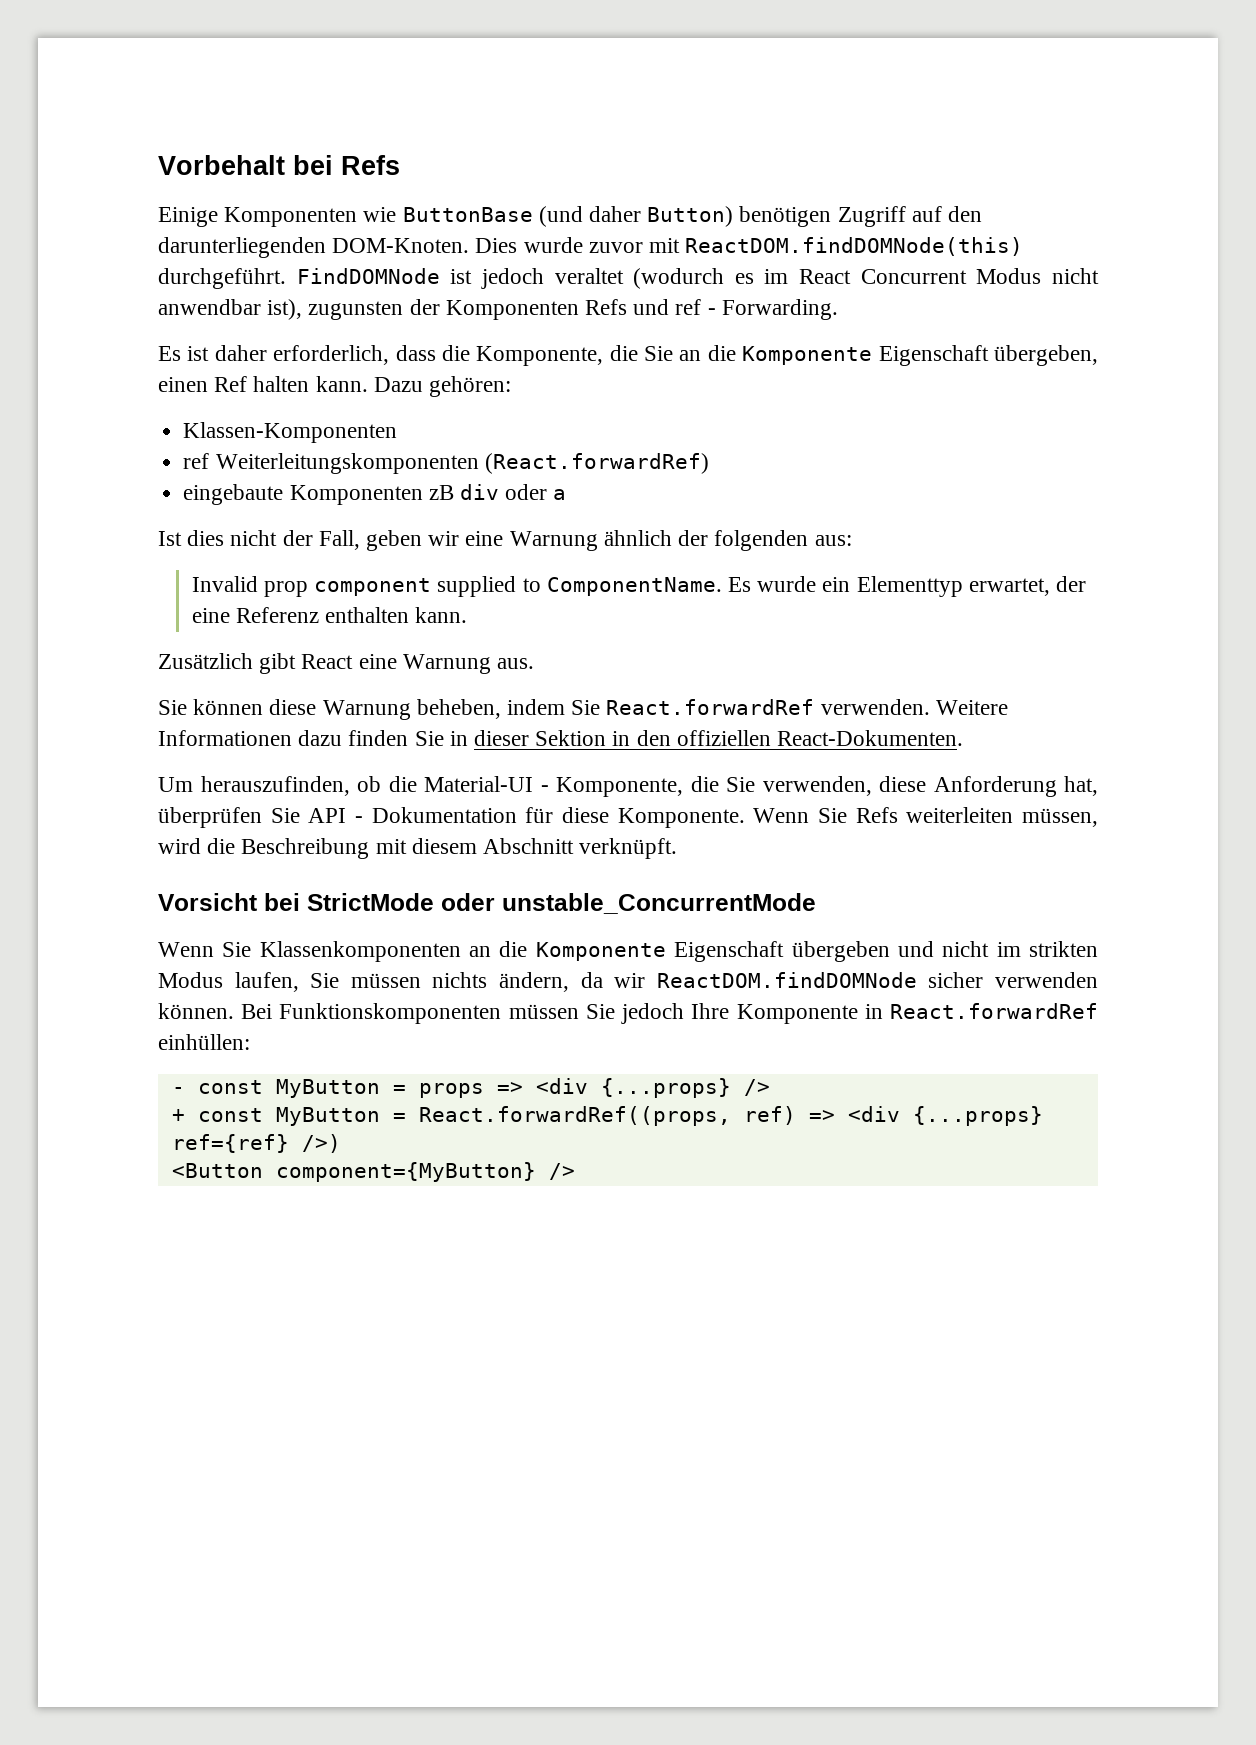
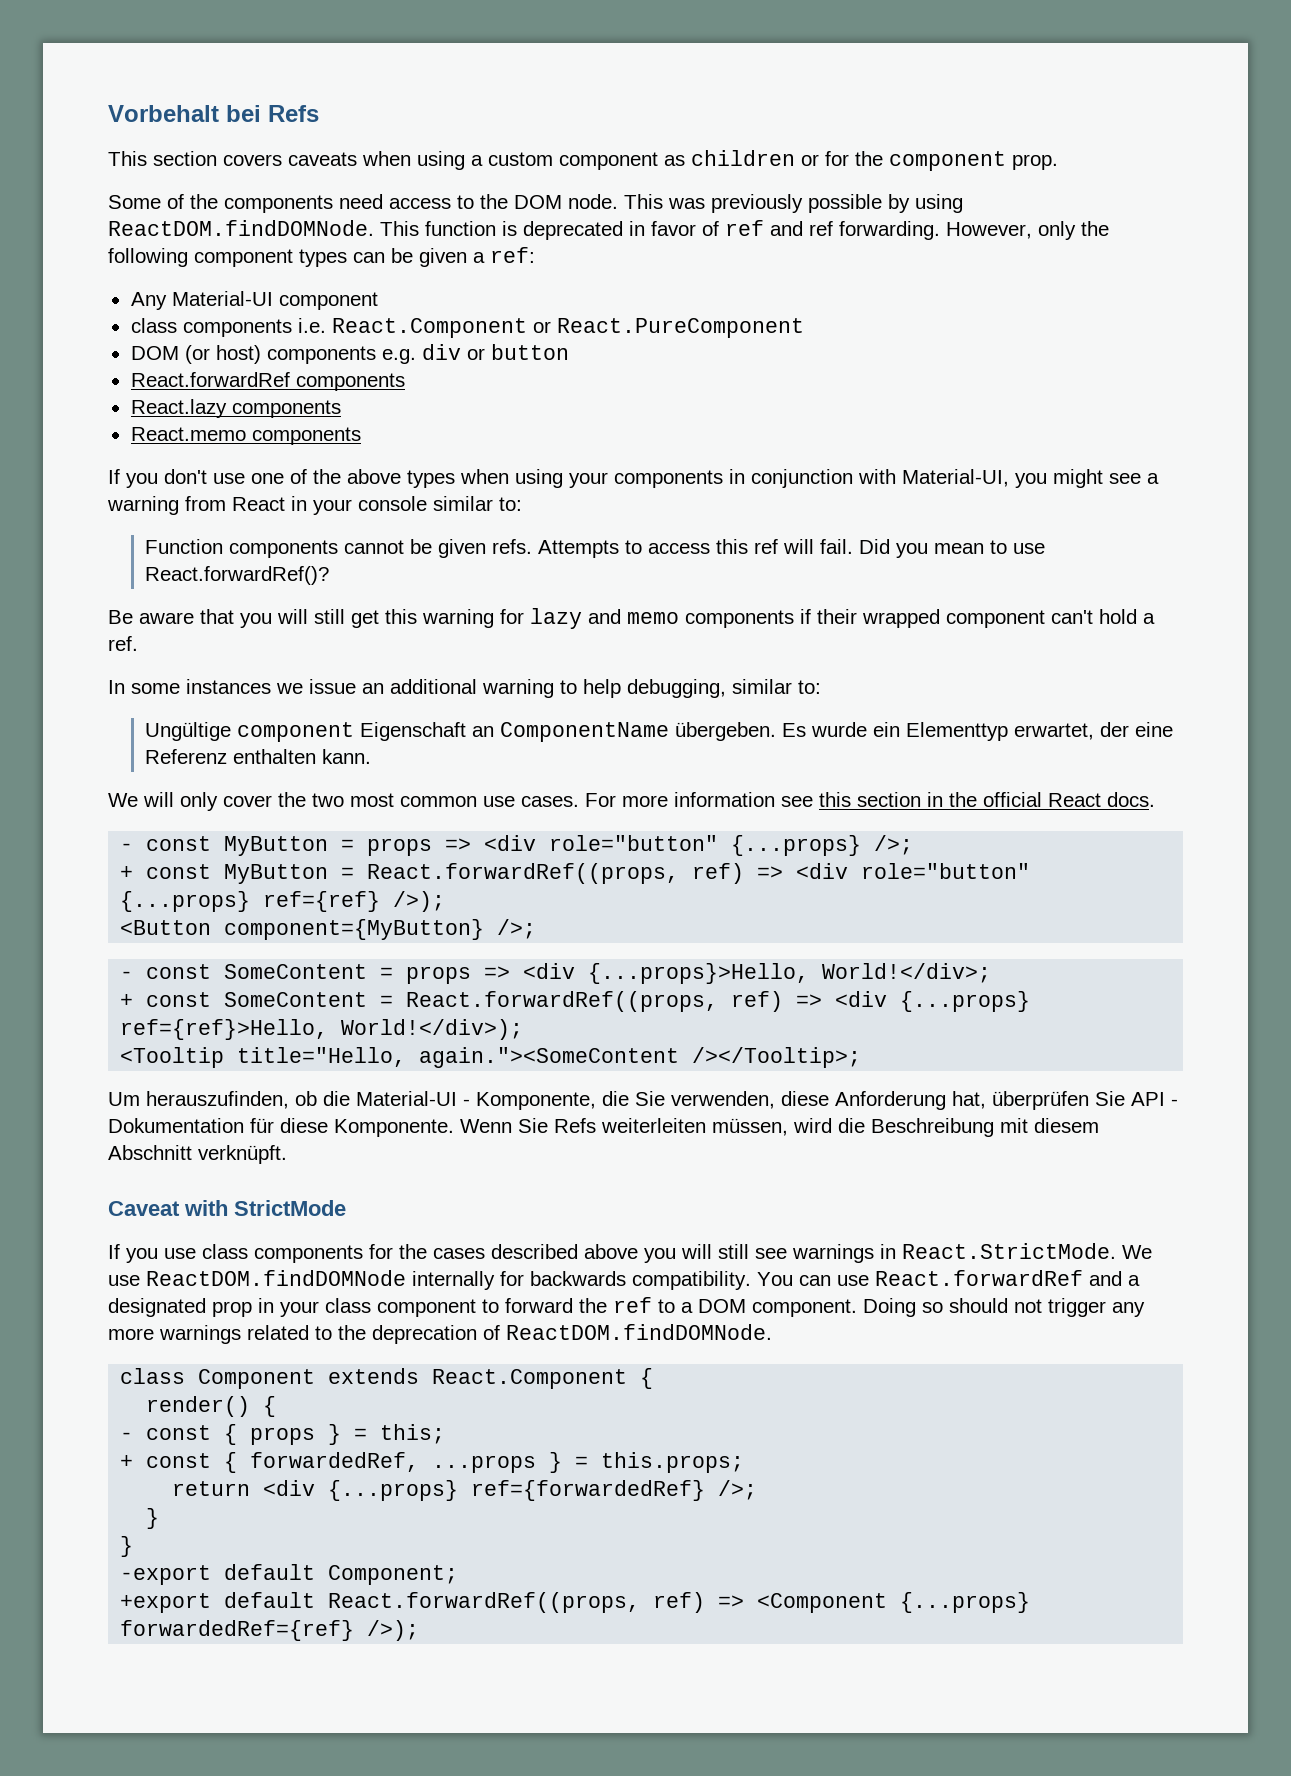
- Einige Komponenten wie ButtonBase (und daher Button) benötigen Zugriff auf den darunterliegenden DOM-Knoten. Dies wurde zuvor mit ReactDOM.findDOMNode(this) durchgeführt. FindDOMNode ist jedoch veraltet (wodurch es im React Concurrent Modus nicht anwendbar ist), zugunsten der Komponenten Refs und ref - Forwarding.
- Es ist daher erforderlich, dass die Komponente, die Sie an die Komponente Eigenschaft übergeben, einen Ref halten kann. Dazu gehören:
- Klassen-Komponenten
- ref Weiterleitungskomponenten (React.forwardRef)
- eingebaute Komponenten zB div oder a
- Ist dies nicht der Fall, geben wir eine Warnung ähnlich der folgenden aus:
- Invalid prop component supplied to ComponentName.
+ This section covers caveats when using a custom component as children or for the component prop.
+ Some of the components need access to the DOM node. This was previously possible by using ReactDOM.findDOMNode. This function is deprecated in favor of ref and ref forwarding. However, only the following component types can be given a ref:
+ Any Material-UI component
+ class components i.e. React.Component or React.PureComponent
+ DOM (or host) components e.g. div or button
+ React.forwardRef components
+ React.lazy components
+ React.memo components
+ If you don't use one of the above types when using your components in conjunction with Material-UI, you might see a warning from React in your console similar to:
+ Function components cannot be given refs. Attempts to access this ref will fail. Did you mean to use React.forwardRef()?
+ Be aware that you will still get this warning for lazy and memo components if their wrapped component can't hold a ref.
+ In some instances we issue an additional warning to help debugging, similar to:
+ Ungültige component Eigenschaft an ComponentName übergeben.
- Zusätzlich gibt React eine Warnung aus.
- Sie können diese Warnung beheben, indem Sie React.forwardRef verwenden. Weitere Informationen dazu finden Sie in dieser Sektion in den offiziellen React-Dokumenten.
+ We will only cover the two most common use cases. For more information see this section in the official React docs.
+ - const MyButton = props => <div role="button" {...props} />;
+ + const MyButton = React.forwardRef((props, ref) => <div role="button" {...props} ref={ref} />);
+ <Button component={MyButton} />;
+ - const SomeContent = props => <div {...props}>Hello, World!</div>;
+ + const SomeContent = React.forwardRef((props, ref) => <div {...props} ref={ref}>Hello, World!</div>);
+ <Tooltip title="Hello, again."><SomeContent /></Tooltip>;
- Vorsicht bei StrictMode oder unstable_ConcurrentMode
- Wenn Sie Klassenkomponenten an die Komponente Eigenschaft übergeben und nicht im strikten Modus laufen, Sie müssen nichts ändern, da wir ReactDOM.findDOMNode sicher verwenden können. Bei Funktionskomponenten müssen Sie jedoch Ihre Komponente in React.forwardRef einhüllen:
- - const MyButton = props => <div {...props} />
- + const MyButton = React.forwardRef((props, ref) => <div {...props} ref={ref} />)
- <Button component={MyButton} />
+ Caveat with StrictMode
+ If you use class components for the cases described above you will still see warnings in React.StrictMode. We use ReactDOM.findDOMNode internally for backwards compatibility. You can use React.forwardRef and a designated prop in your class component to forward the ref to a DOM component. Doing so should not trigger any more warnings related to the deprecation of ReactDOM.findDOMNode.
+ class Component extends React.Component {
+ render() {
+ - const { props } = this;
+ + const { forwardedRef, ...props } = this.props;
+ return <div {...props} ref={forwardedRef} />;
+ }
+ }
+ -export default Component;
+ +export default React.forwardRef((props, ref) => <Component {...props} forwardedRef={ref} />);

